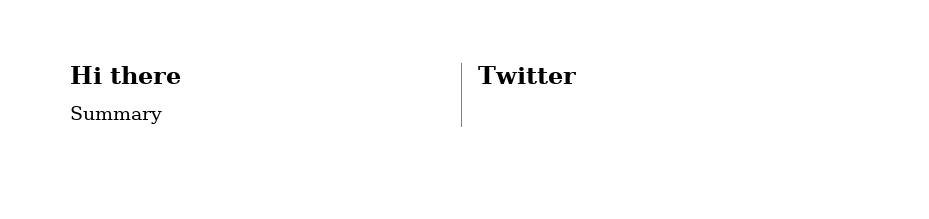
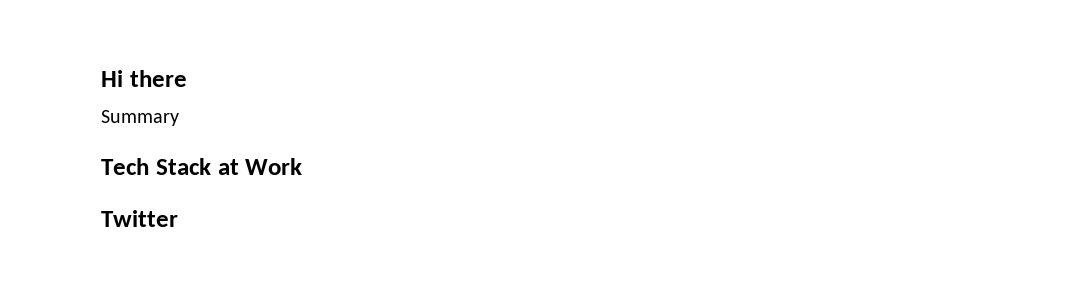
+ Tech Stack at Work

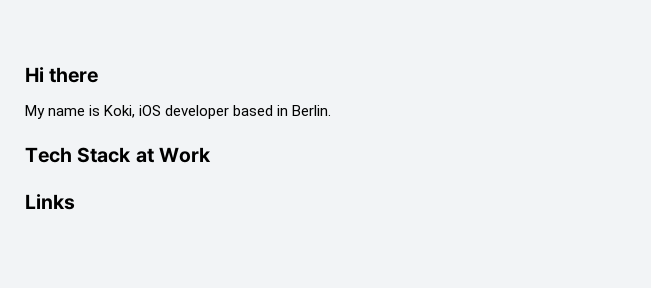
- Summary
+ My name is Koki, iOS developer based in Berlin.
- Twitter
+ Links

